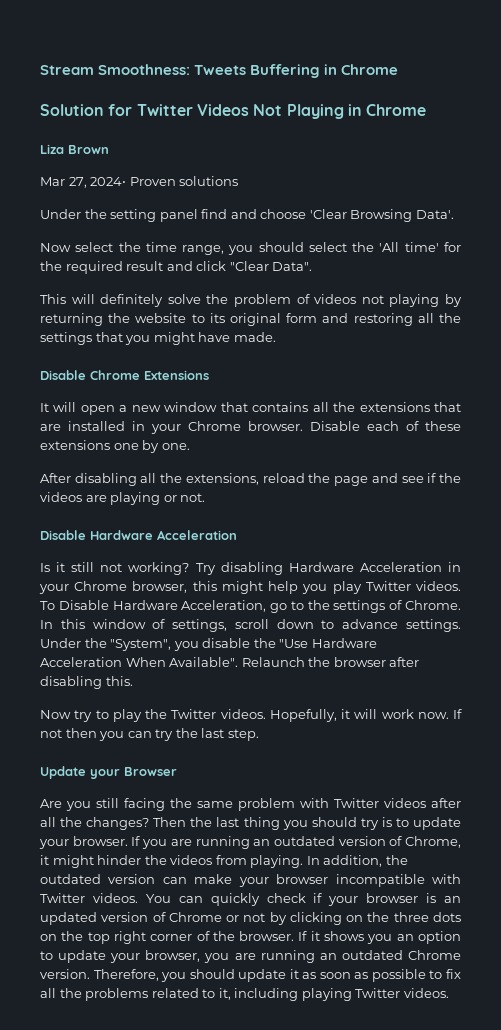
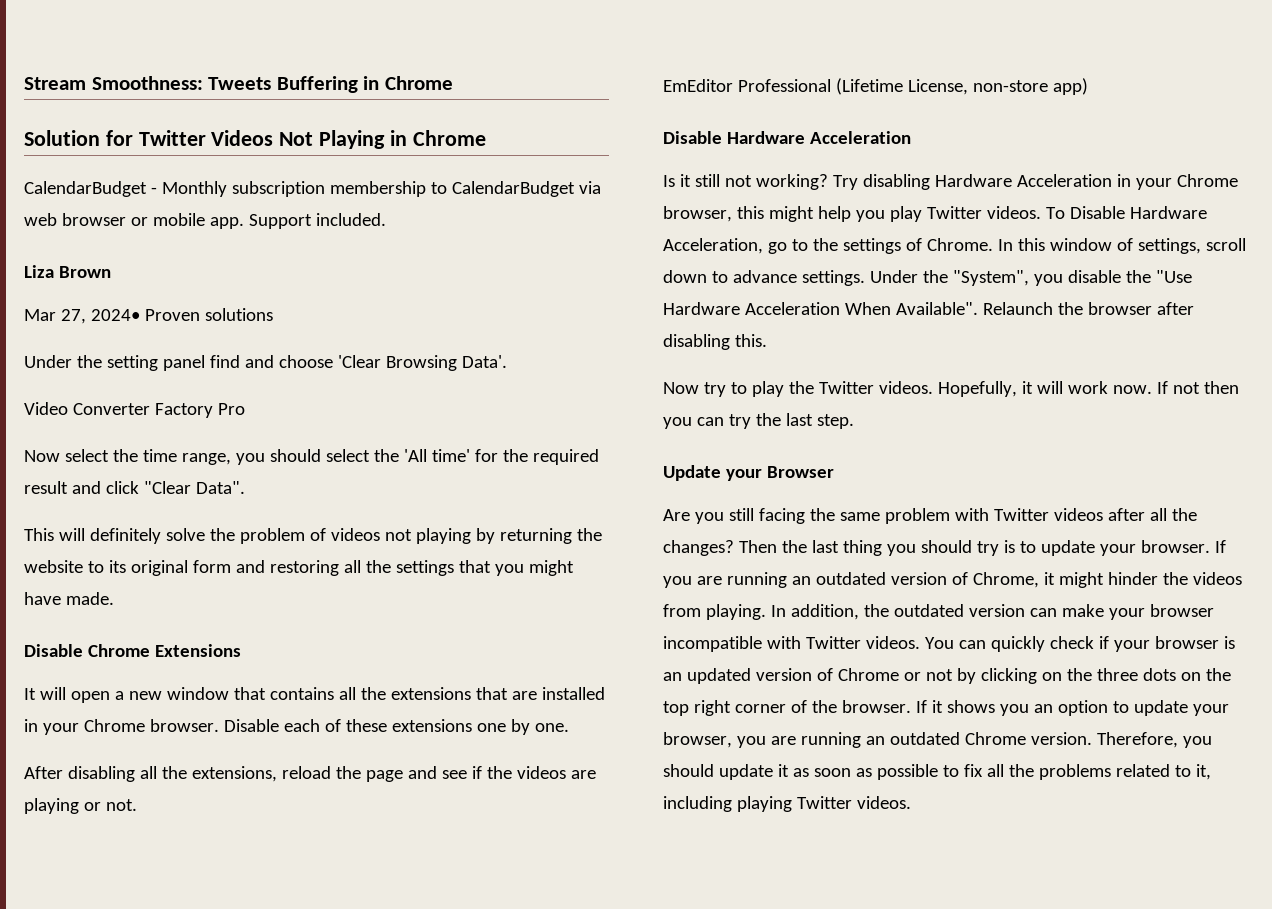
+ CalendarBudget - Monthly subscription membership to CalendarBudget via web browser or mobile app. Support included.
+ Video Converter Factory Pro
+ EmEditor Professional (Lifetime License, non-store app)

